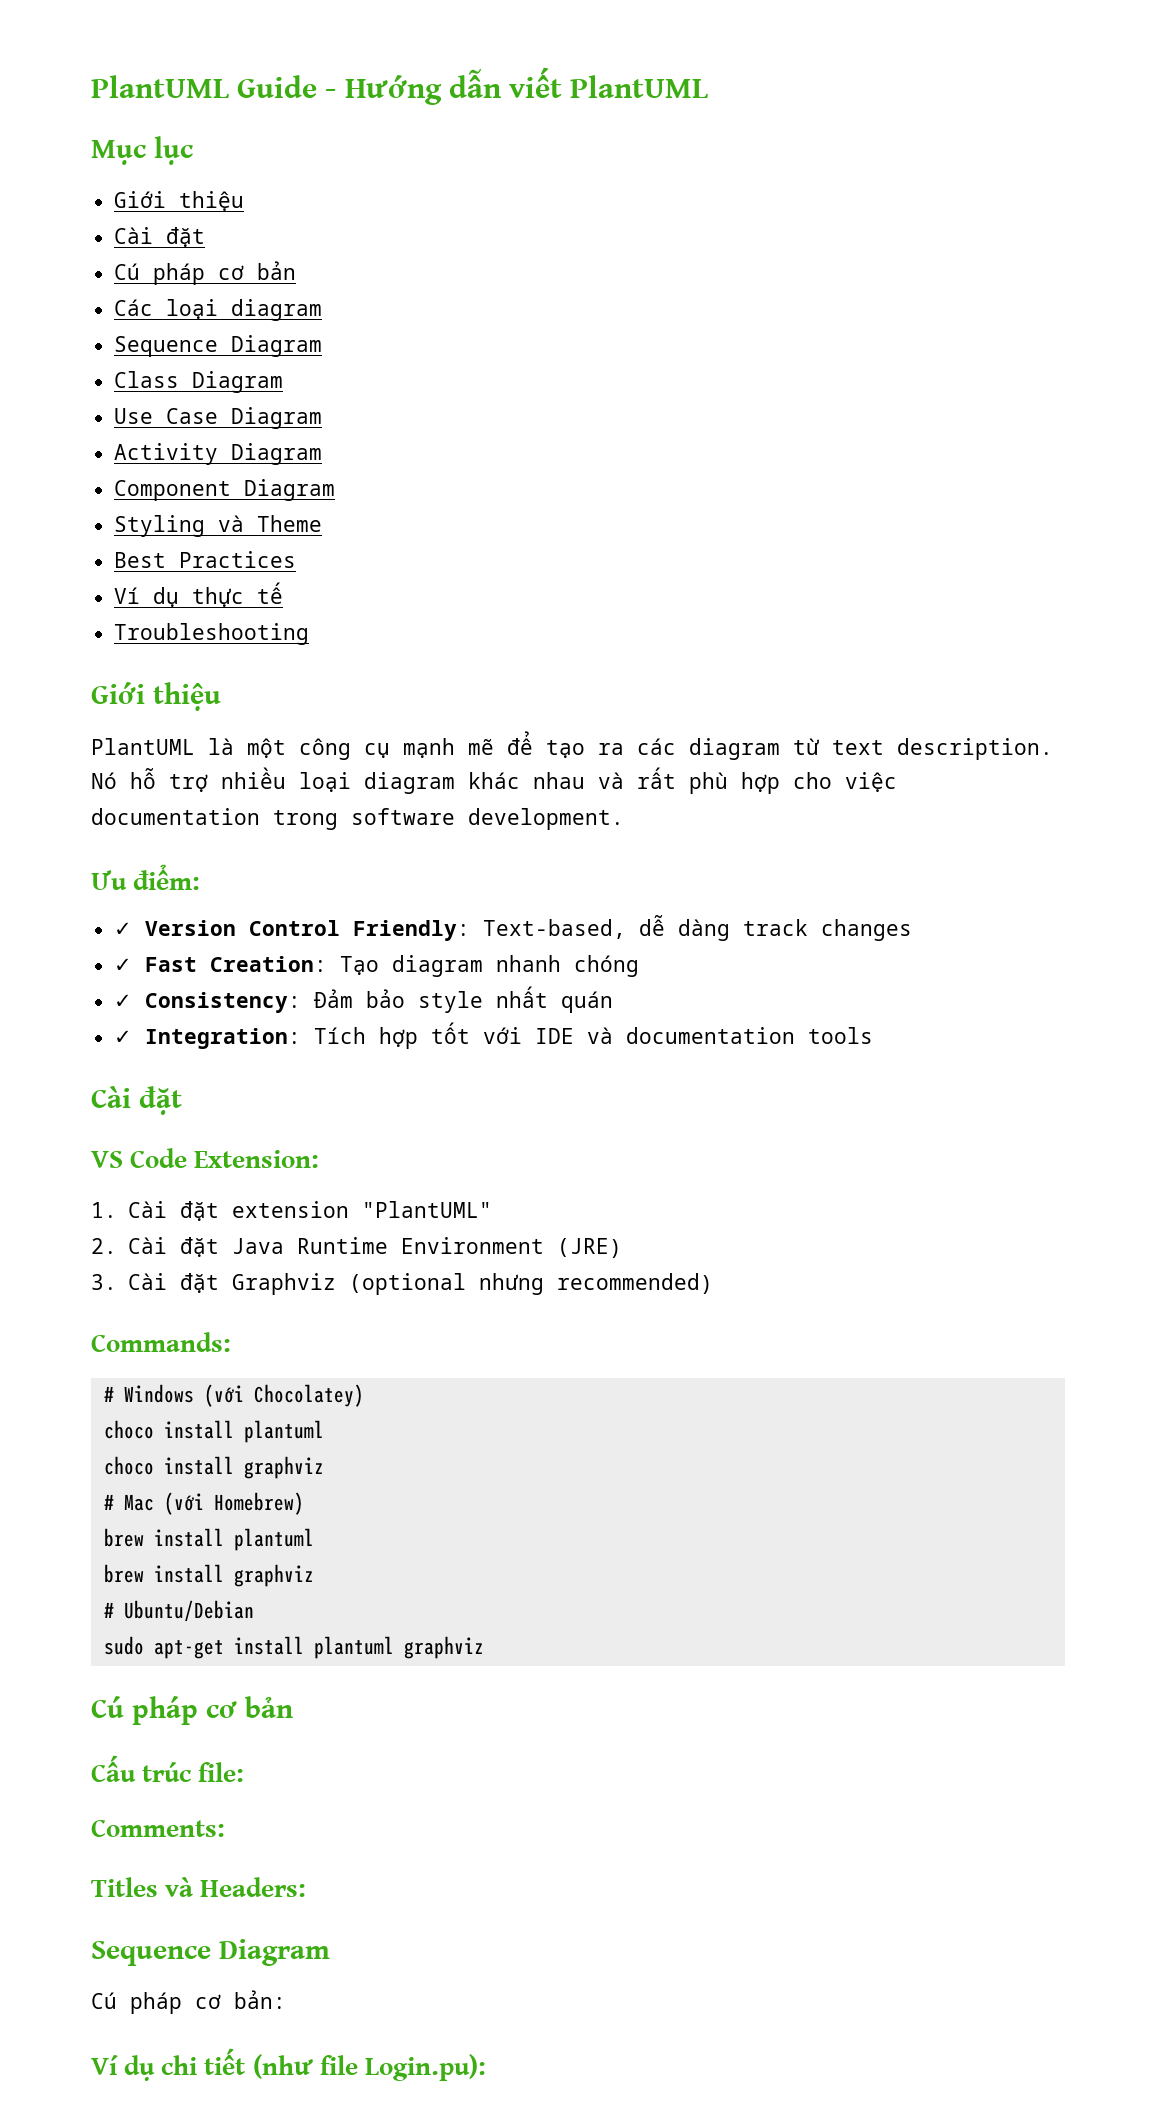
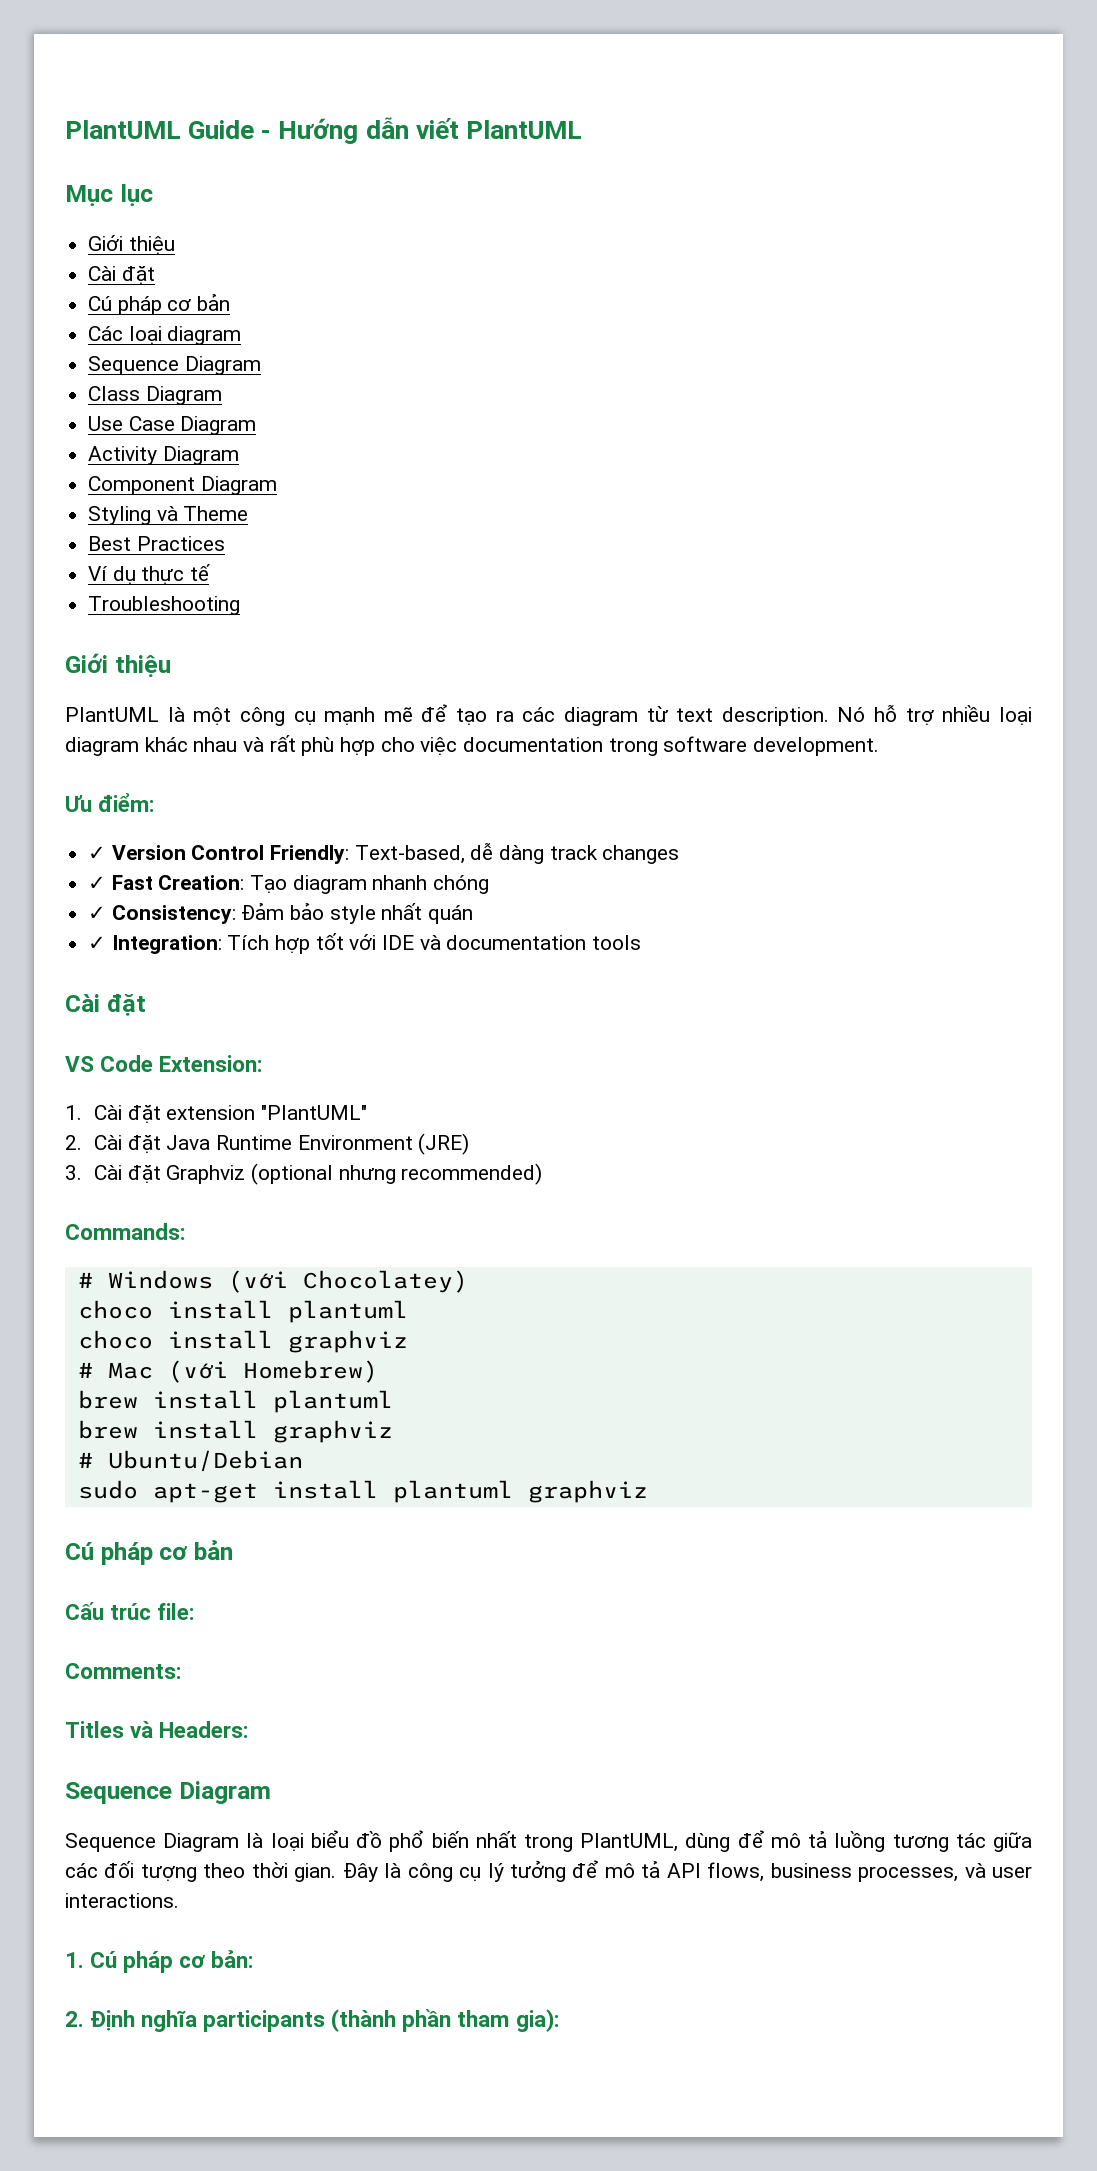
- Cú pháp cơ bản:
- Ví dụ chi tiết (như file Login.pu):
+ Sequence Diagram là loại biểu đồ phổ biến nhất trong PlantUML, dùng để mô tả luồng tương tác giữa các đối tượng theo thời gian. Đây là công cụ lý tưởng để mô tả API flows, business processes, và user interactions.
+ 1. Cú pháp cơ bản:
+ 2. Định nghĩa participants (thành phần tham gia):

